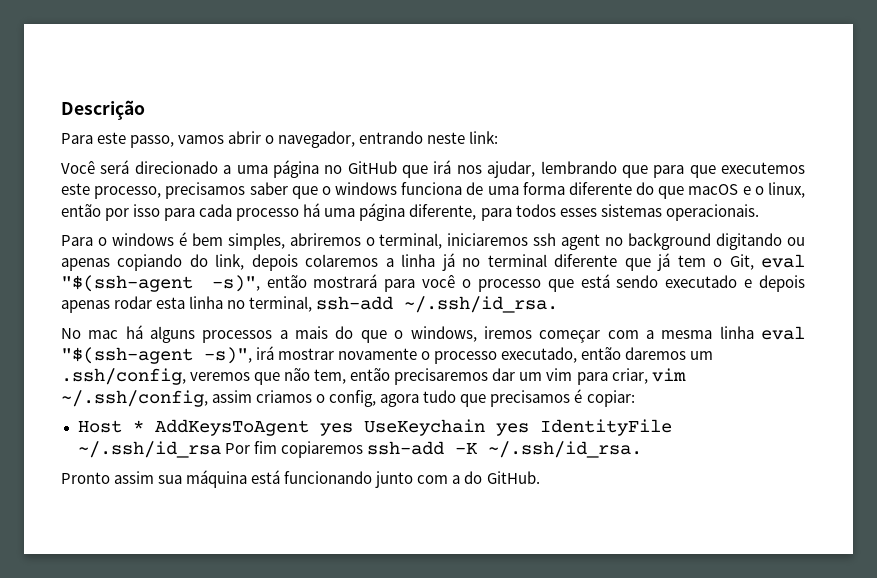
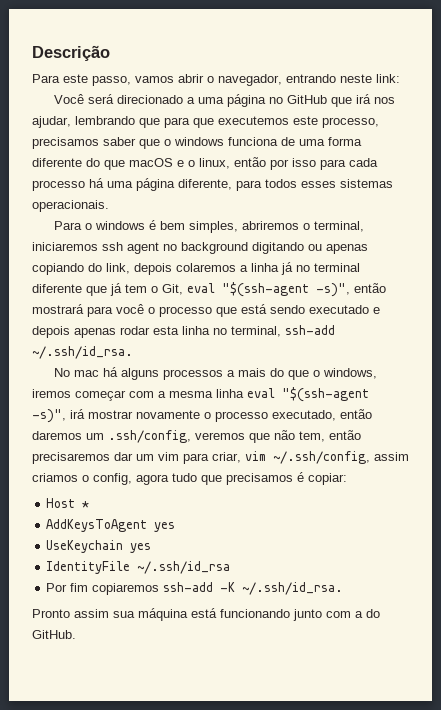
- Host * AddKeysToAgent yes UseKeychain yes IdentityFile ~/.ssh/id_rsa Por fim copiaremos ssh-add -K ~/.ssh/id_rsa.
+ Host *
+ AddKeysToAgent yes
+ UseKeychain yes
+ IdentityFile ~/.ssh/id_rsa
+ Por fim copiaremos ssh-add -K ~/.ssh/id_rsa.

